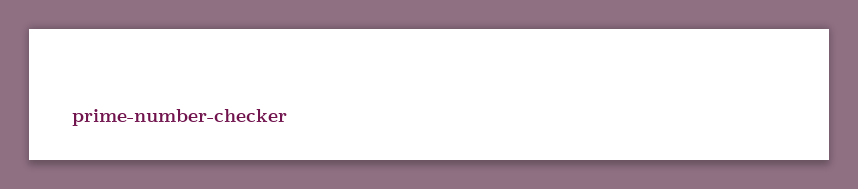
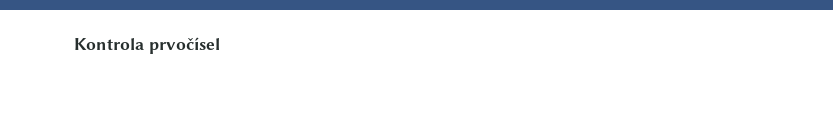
- prime-number-checker
+ Kontrola prvočísel

